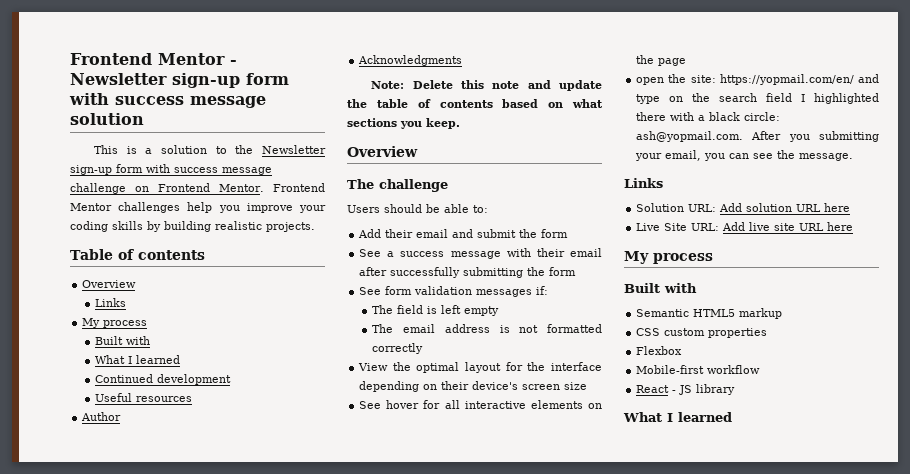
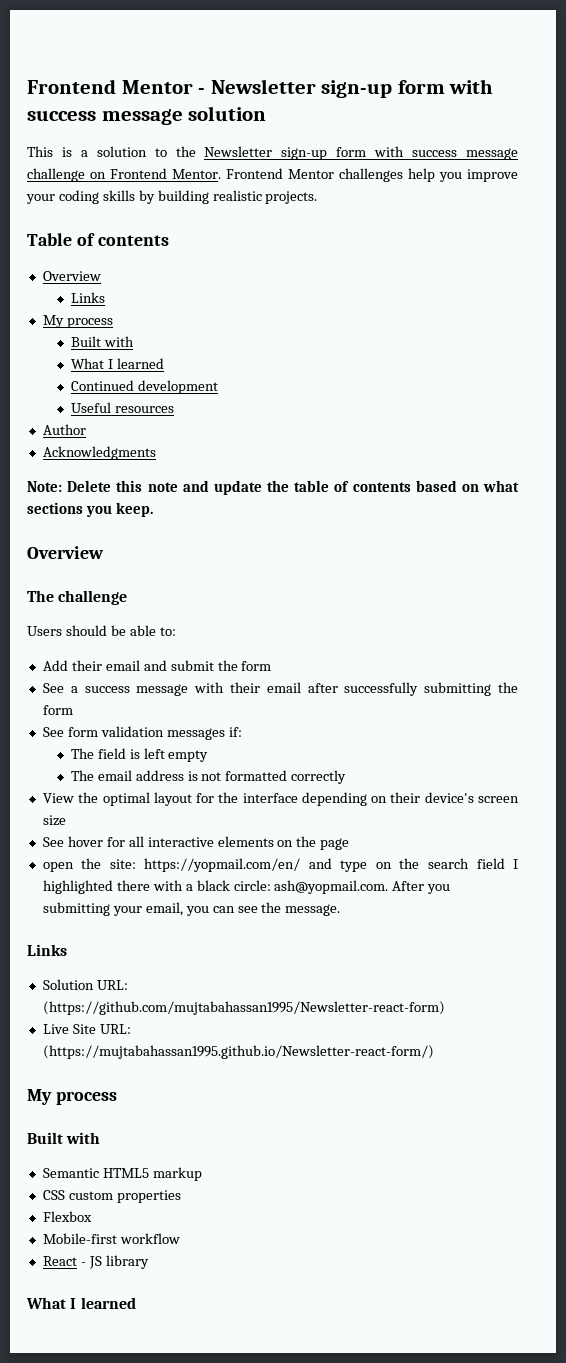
- Solution URL: Add solution URL here
+ Solution URL: (https://github.com/mujtabahassan1995/Newsletter-react-form)
- Live Site URL: Add live site URL here
+ Live Site URL: (https://mujtabahassan1995.github.io/Newsletter-react-form/)

